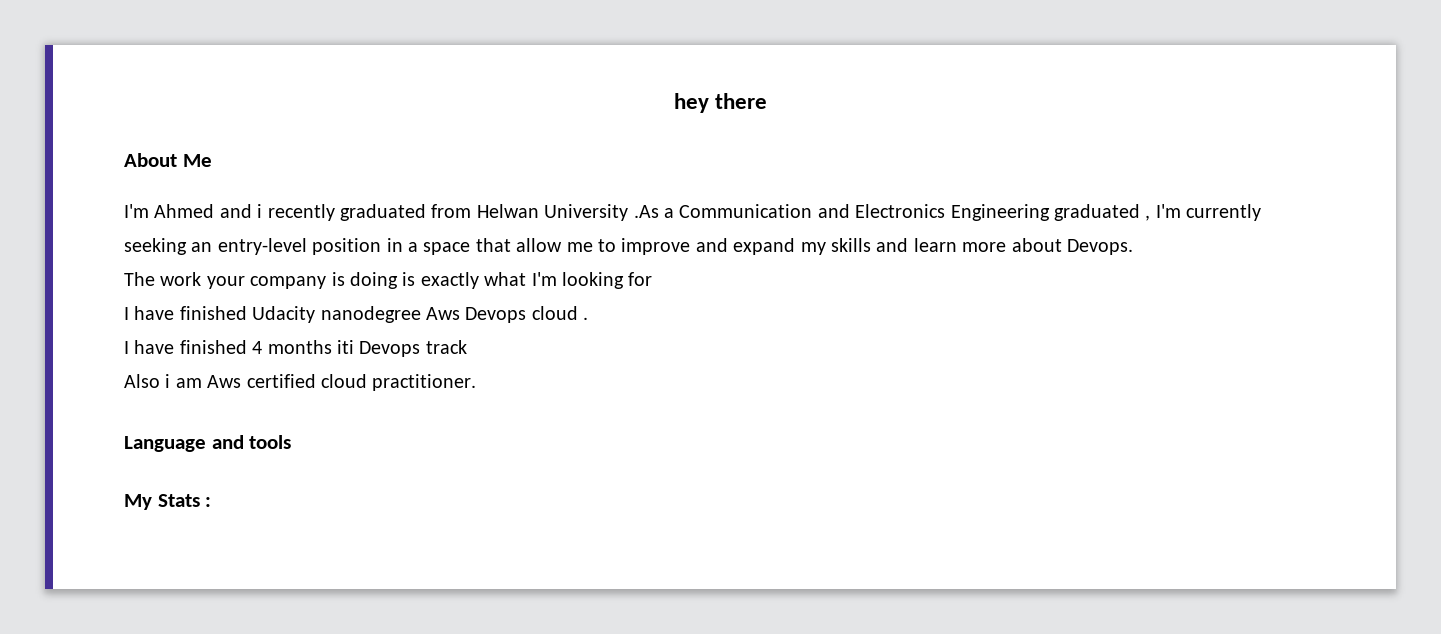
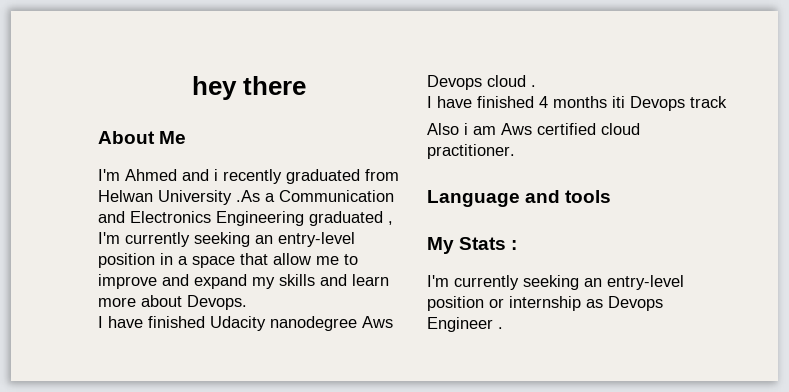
- The work your company is doing is exactly what I'm looking for
+ I'm currently seeking an entry-level position or internship as Devops Engineer .

